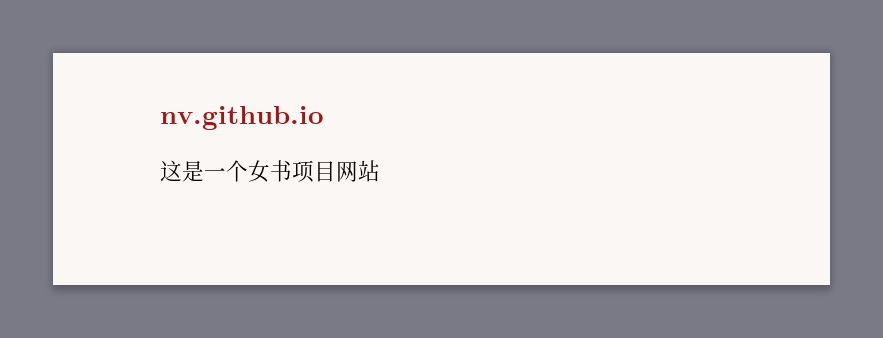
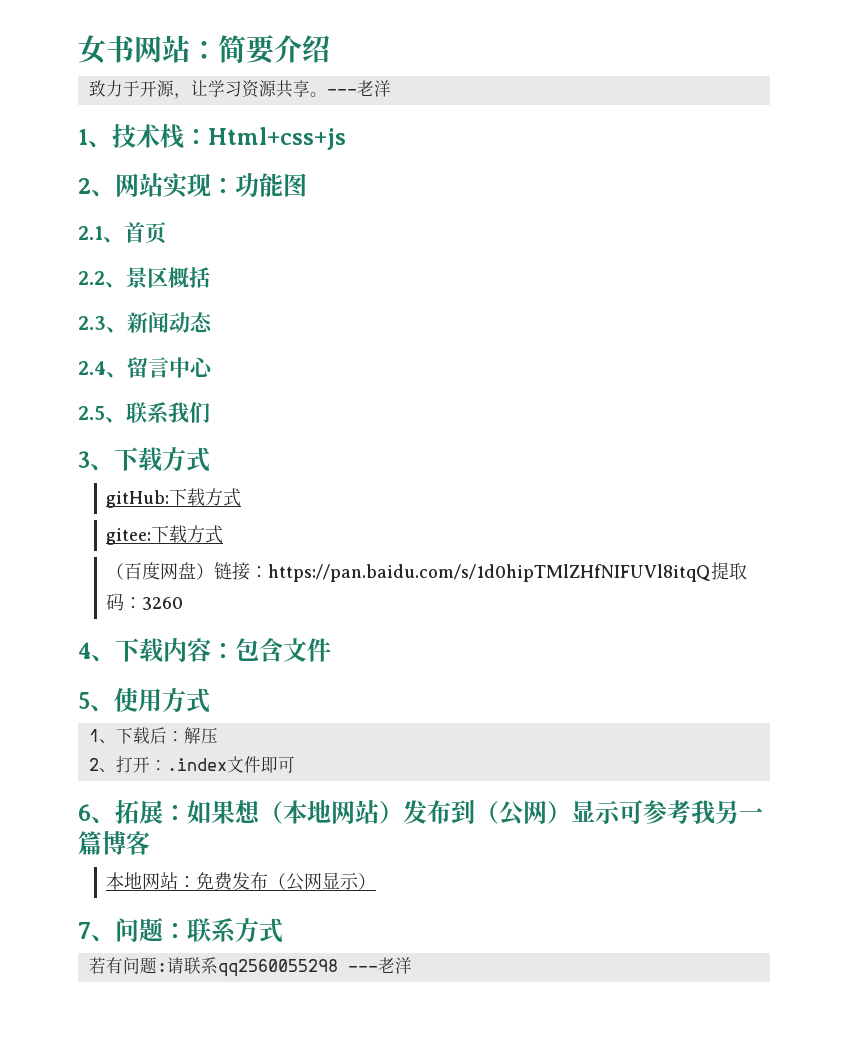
- nv.github.io
- 这是一个女书项目网站
+ 女书网站：简要介绍
+ 致力于开源，让学习资源共享。---老洋
+ 1、技术栈：Html+css+js
+ 2、网站实现：功能图
+ 2.1、首页
+ 2.2、景区概括
+ 2.3、新闻动态
+ 2.4、留言中心
+ 2.5、联系我们
+ 3、下载方式
+ gitHub:下载方式
+ gitee:下载方式
+ （百度网盘）链接：https://pan.baidu.com/s/1d0hipTMlZHfNIFUVl8itqQ提取码：3260
+ 4、下载内容：包含文件
+ 5、使用方式
+ 1、下载后：解压
+ 2、打开：.index文件即可
+ 6、拓展：如果想（本地网站）发布到（公网）显示可参考我另一篇博客
+ 本地网站：免费发布（公网显示）
+ 7、问题：联系方式
+ 若有问题:请联系qq2560055298 ---老洋

